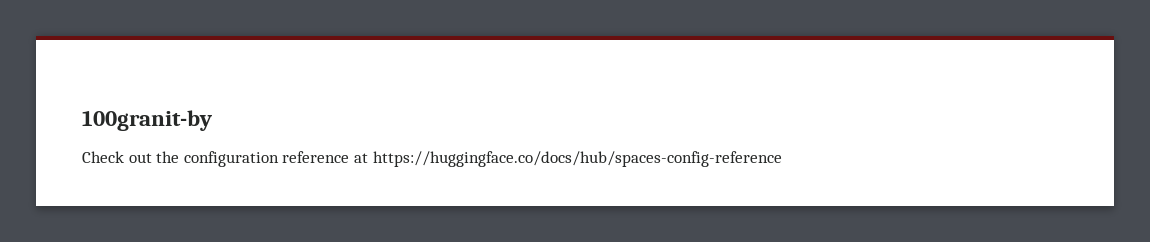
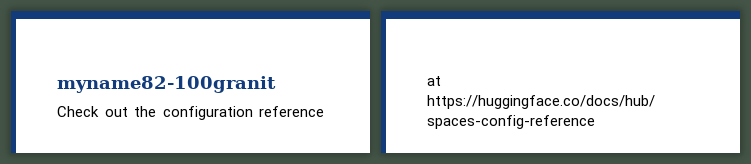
- 100granit-by
+ myname82-100granit

